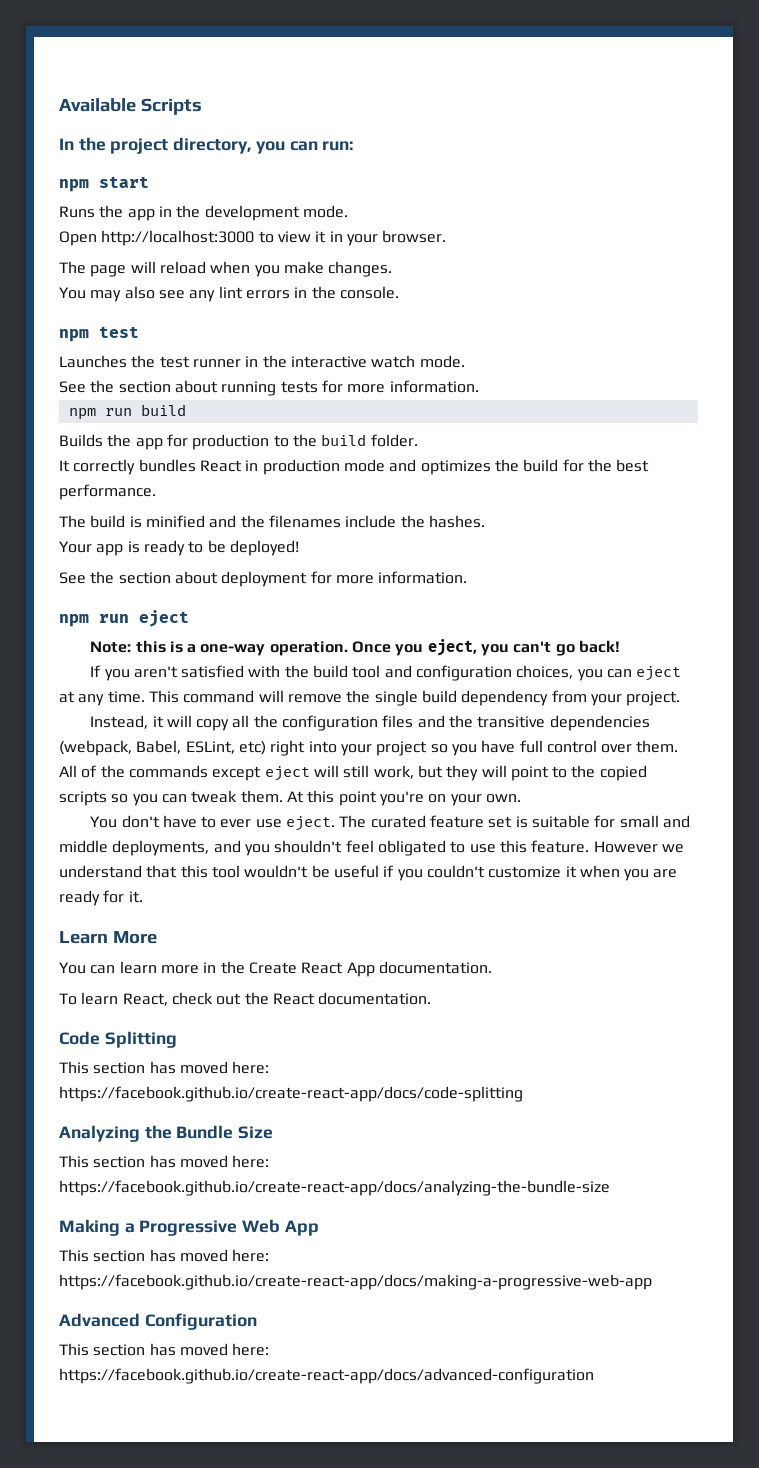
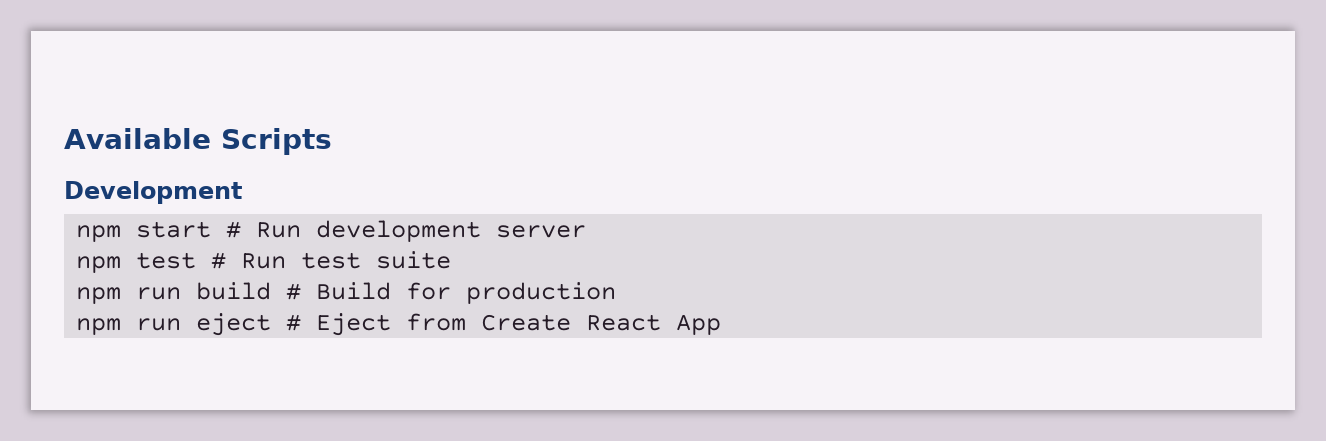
- In the project directory, you can run:
- npm start
- Runs the app in the development mode.
- Open http://localhost:3000 to view it in your browser.
- The page will reload when you make changes.
- You may also see any lint errors in the console.
- npm test
- Launches the test runner in the interactive watch mode.
- See the section about running tests for more information.
+ Development
+ npm start # Run development server
+ npm test # Run test suite
- npm run build
- Builds the app for production to the build folder.
- It correctly bundles React in production mode and optimizes the build for the best performance.
- The build is minified and the filenames include the hashes.
- Your app is ready to be deployed!
- See the section about deployment for more information.
- npm run eject
- Note: this is a one-way operation. Once you eject, you can't go back!
- If you aren't satisfied with the build tool and configuration choices, you can eject at any time. This command will remove the single build dependency from your project.
- Instead, it will copy all the configuration files and the transitive dependencies (webpack, Babel, ESLint, etc) right into your project so you have full control over them. All of the commands except eject will still work, but they will point to the copied scripts so you can tweak them. At this point you're on your own.
- You don't have to ever use eject. The curated feature set is suitable for small and middle deployments, and you shouldn't feel obligated to use this feature. However we understand that this tool wouldn't be useful if you couldn't customize it when you are ready for it.
- Learn More
- You can learn more in the Create React App documentation.
- To learn React, check out the React documentation.
- Code Splitting
- This section has moved here: https://facebook.github.io/create-react-app/docs/code-splitting
- Analyzing the Bundle Size
- This section has moved here: https://facebook.github.io/create-react-app/docs/analyzing-the-bundle-size
- Making a Progressive Web App
- This section has moved here: https://facebook.github.io/create-react-app/docs/making-a-progressive-web-app
- Advanced Configuration
- This section has moved here: https://facebook.github.io/create-react-app/docs/advanced-configuration
+ npm run build # Build for production
+ npm run eject # Eject from Create React App

